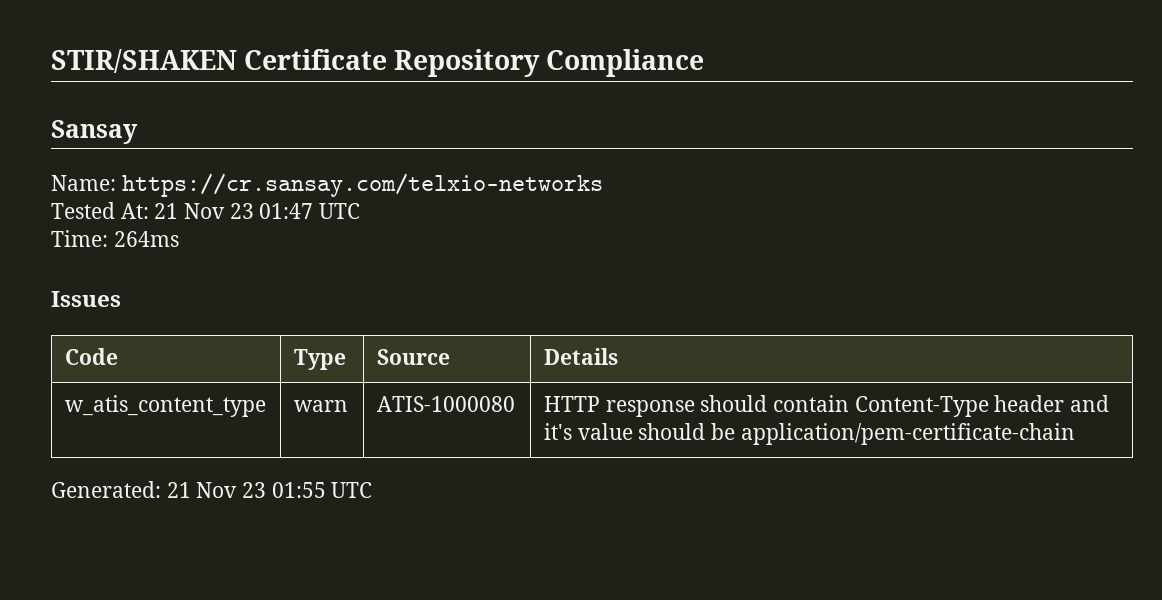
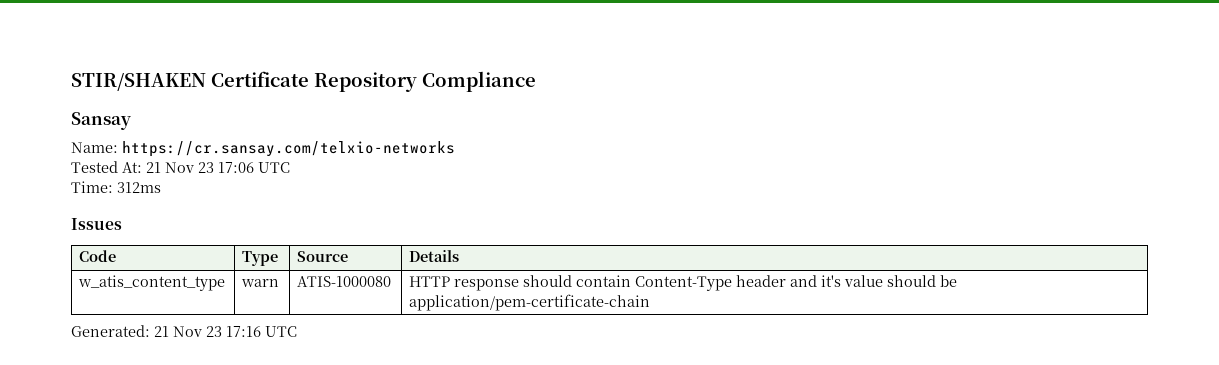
- Tested At: 21 Nov 23 01:47 UTC
+ Tested At: 21 Nov 23 17:06 UTC
- Time: 264ms
+ Time: 312ms
- Generated: 21 Nov 23 01:55 UTC
+ Generated: 21 Nov 23 17:16 UTC

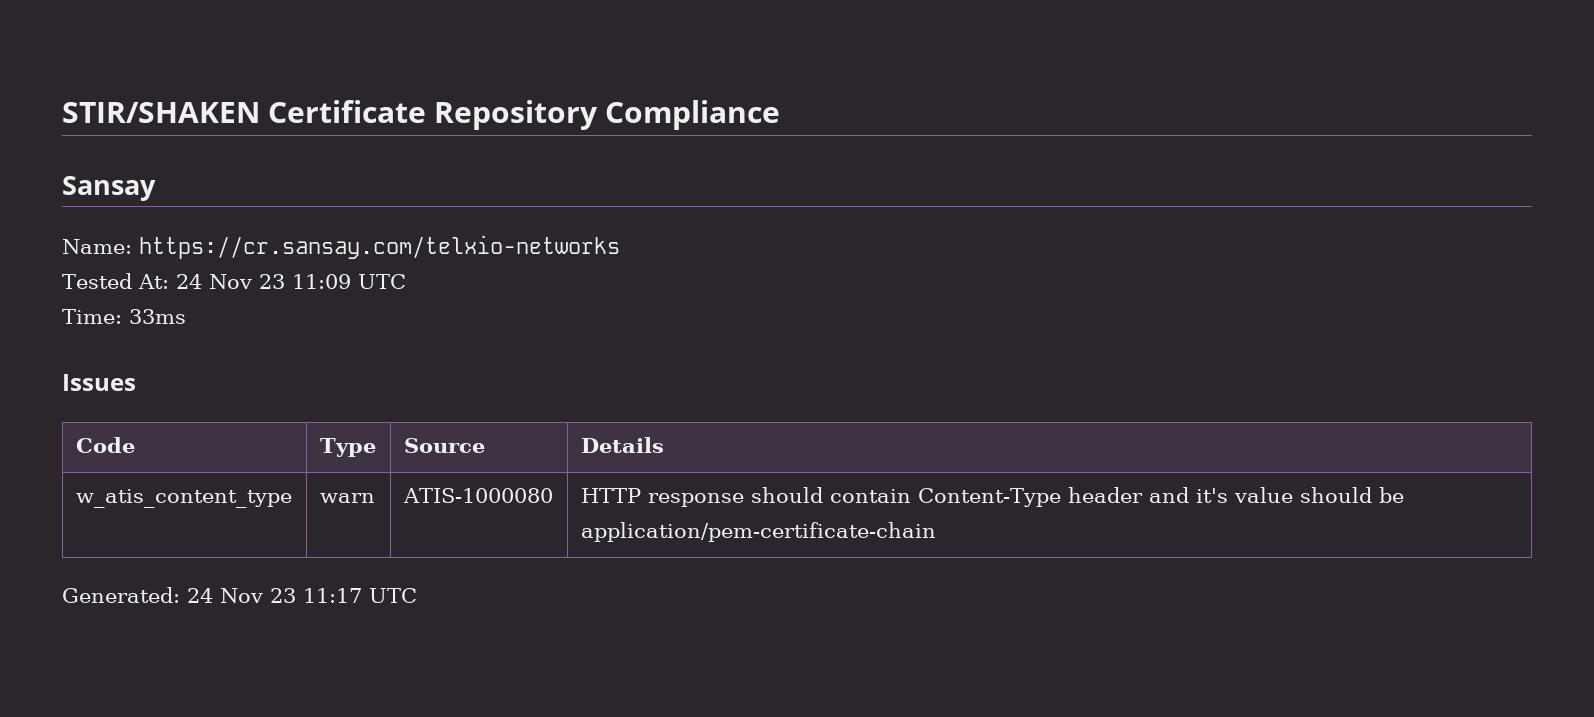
- Tested At: 21 Nov 23 17:06 UTC
+ Tested At: 24 Nov 23 11:09 UTC
- Time: 312ms
+ Time: 33ms
- Generated: 21 Nov 23 17:16 UTC
+ Generated: 24 Nov 23 11:17 UTC

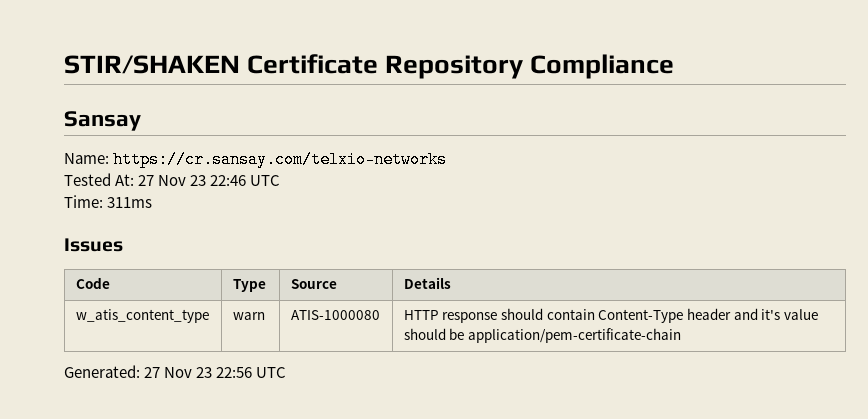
- Tested At: 24 Nov 23 11:09 UTC
+ Tested At: 27 Nov 23 22:46 UTC
- Time: 33ms
+ Time: 311ms
- Generated: 24 Nov 23 11:17 UTC
+ Generated: 27 Nov 23 22:56 UTC

